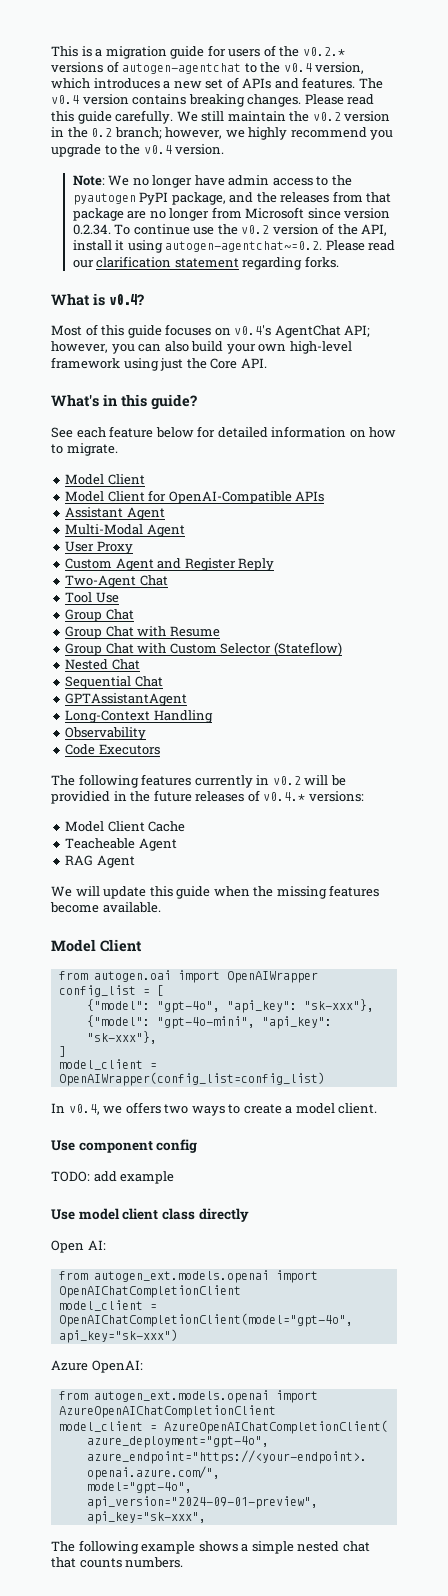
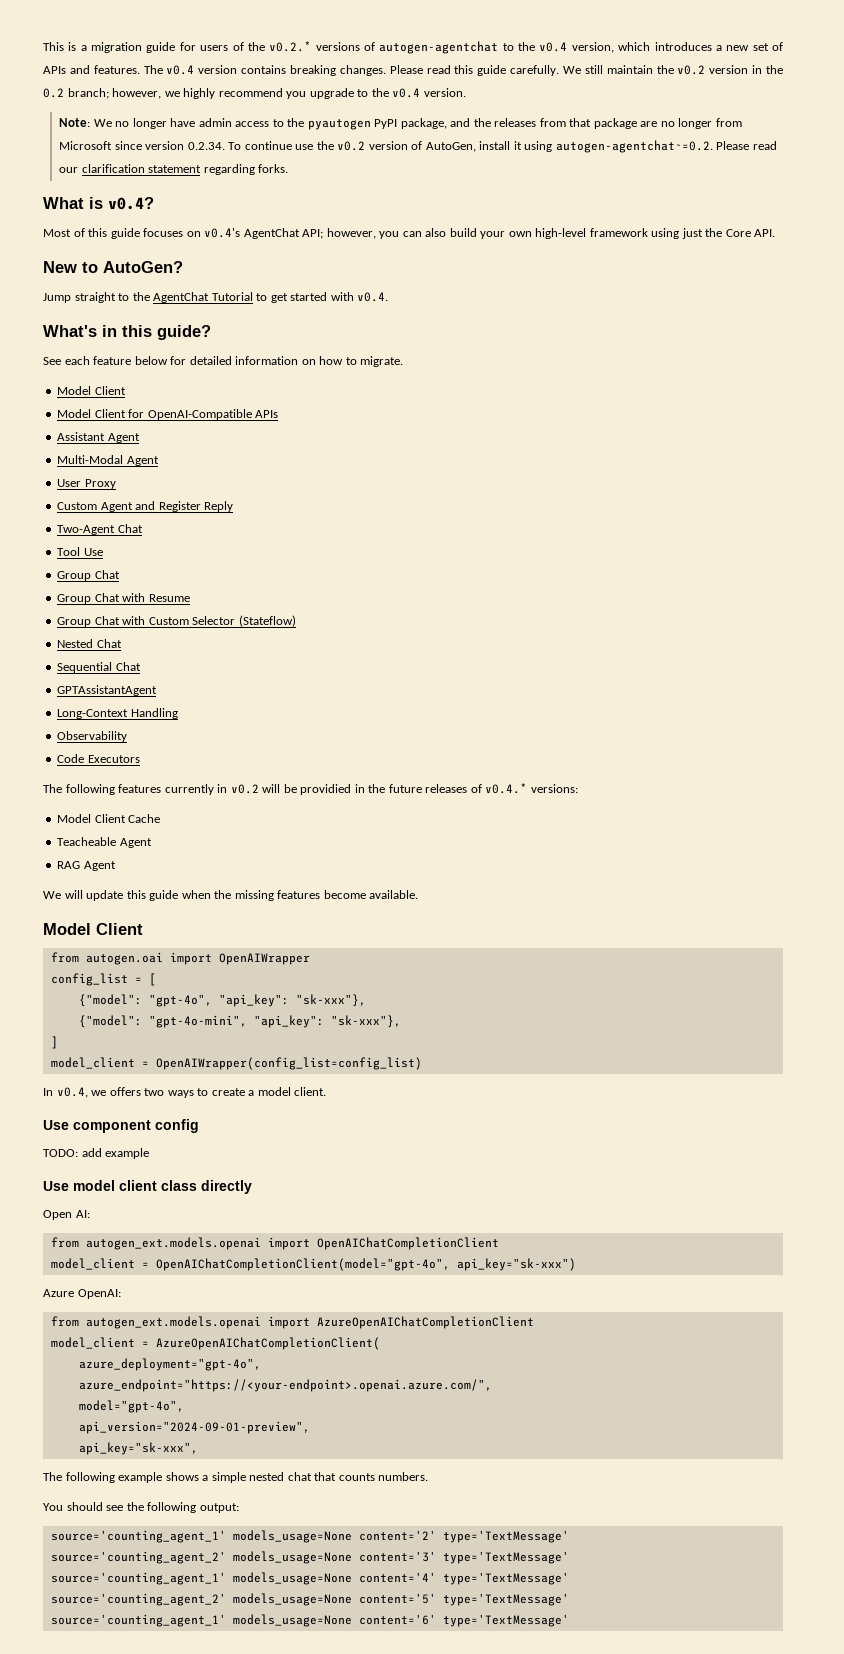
- Note: We no longer have admin access to the pyautogen PyPI package, and the releases from that package are no longer from Microsoft since version 0.2.34. To continue use the v0.2 version of the API, install it using autogen-agentchat~=0.2. Please read our clarification statement regarding forks.
+ Note: We no longer have admin access to the pyautogen PyPI package, and the releases from that package are no longer from Microsoft since version 0.2.34. To continue use the v0.2 version of AutoGen, install it using autogen-agentchat~=0.2. Please read our clarification statement regarding forks.
+ New to AutoGen?
+ Jump straight to the AgentChat Tutorial to get started with v0.4.
+ You should see the following output:
+ source='counting_agent_1' models_usage=None content='2' type='TextMessage'
+ source='counting_agent_2' models_usage=None content='3' type='TextMessage'
+ source='counting_agent_1' models_usage=None content='4' type='TextMessage'
+ source='counting_agent_2' models_usage=None content='5' type='TextMessage'
+ source='counting_agent_1' models_usage=None content='6' type='TextMessage'

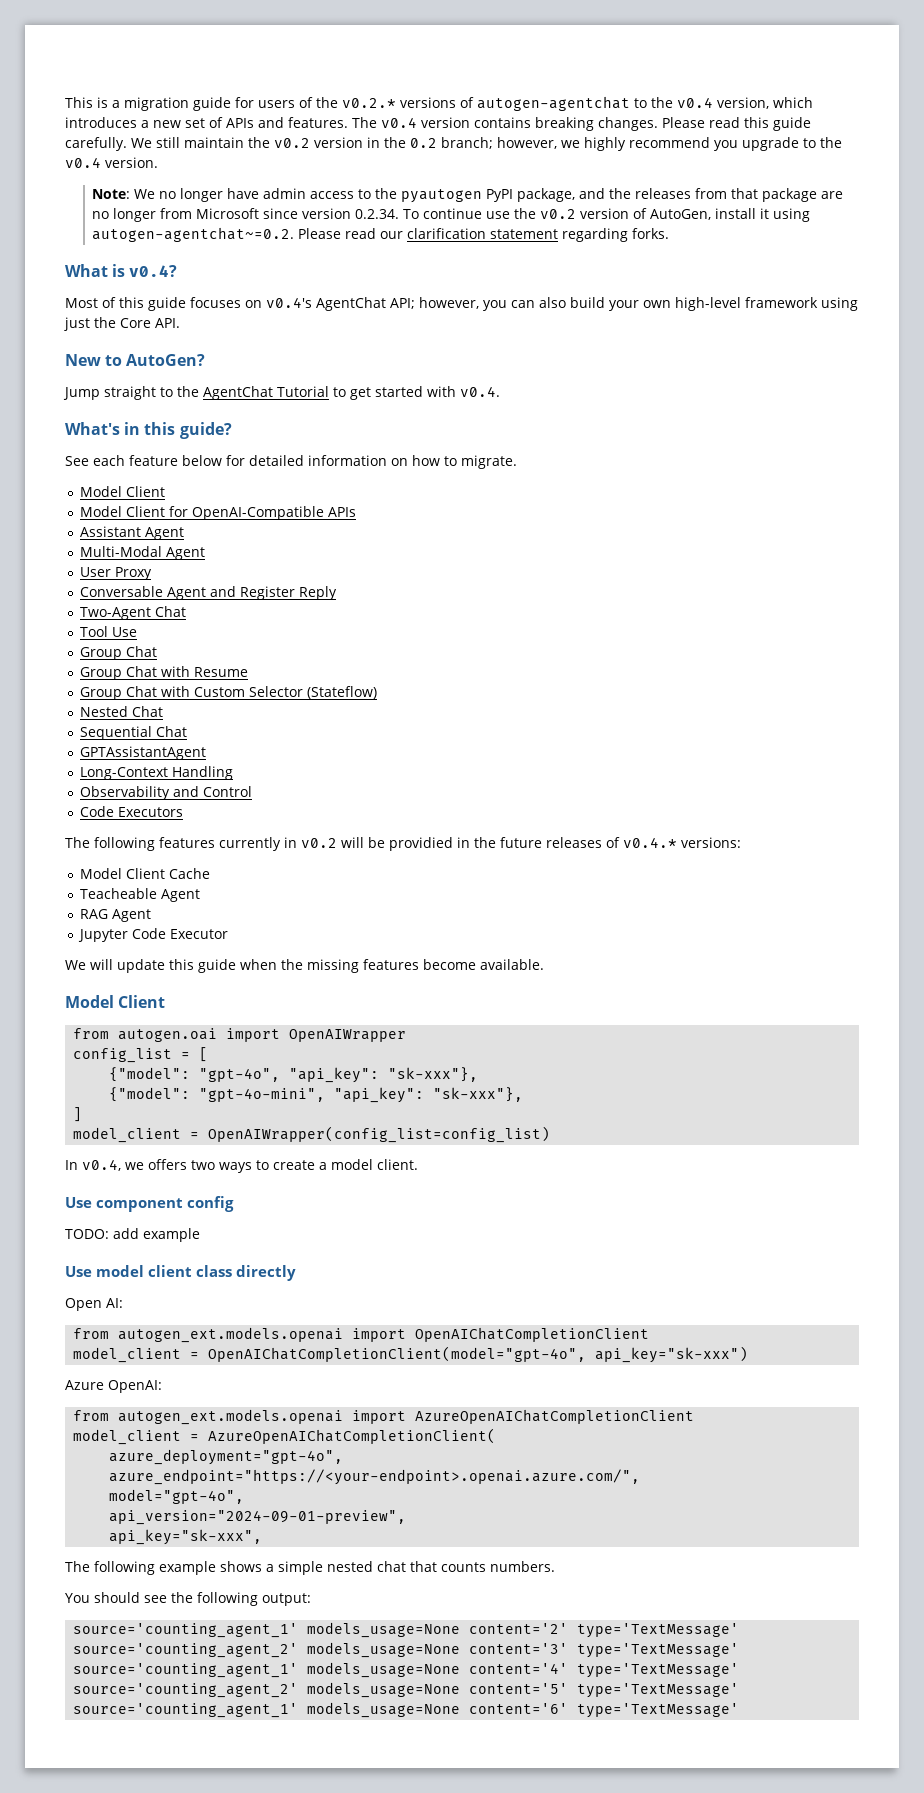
- Custom Agent and Register Reply
+ Conversable Agent and Register Reply
- Observability
+ Observability and Control
+ Jupyter Code Executor

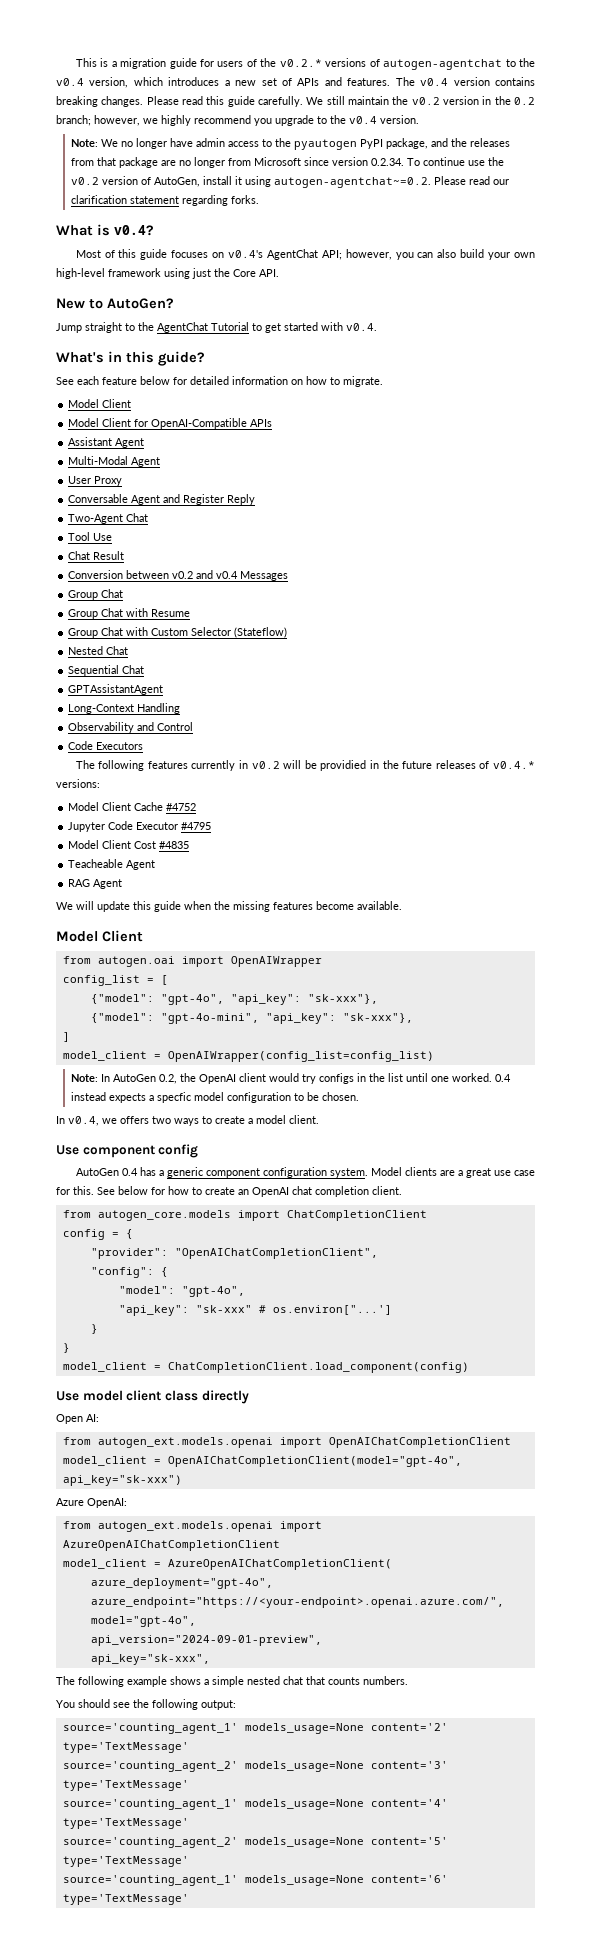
+ Chat Result
+ Conversion between v0.2 and v0.4 Messages
- Model Client Cache
+ Model Client Cache #4752
+ Jupyter Code Executor #4795
+ Model Client Cost #4835
- Jupyter Code Executor
+ Note: In AutoGen 0.2, the OpenAI client would try configs in the list until one worked. 0.4 instead expects a specfic model configuration to be chosen.
- TODO: add example
+ AutoGen 0.4 has a generic component configuration system. Model clients are a great use case for this. See below for how to create an OpenAI chat completion client.
+ from autogen_core.models import ChatCompletionClient
+ config = {
+ "provider": "OpenAIChatCompletionClient",
+ "config": {
+ "model": "gpt-4o",
+ "api_key": "sk-xxx" # os.environ["...']
+ }
+ }
+ model_client = ChatCompletionClient.load_component(config)

